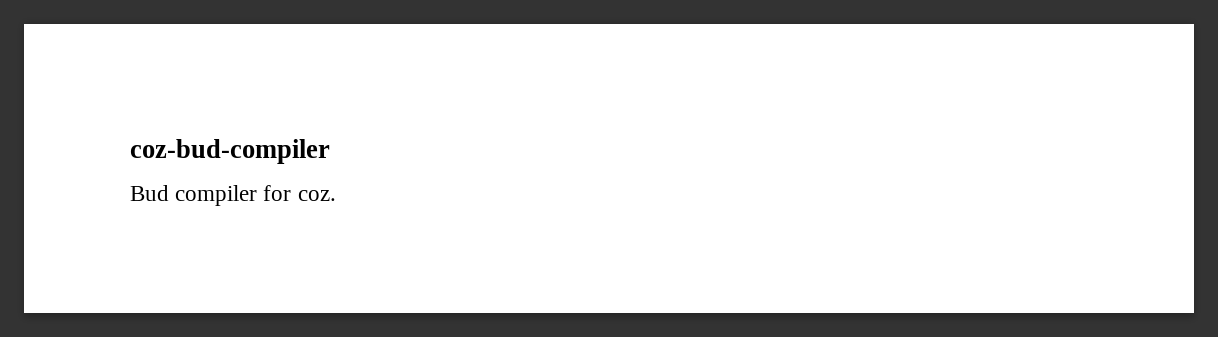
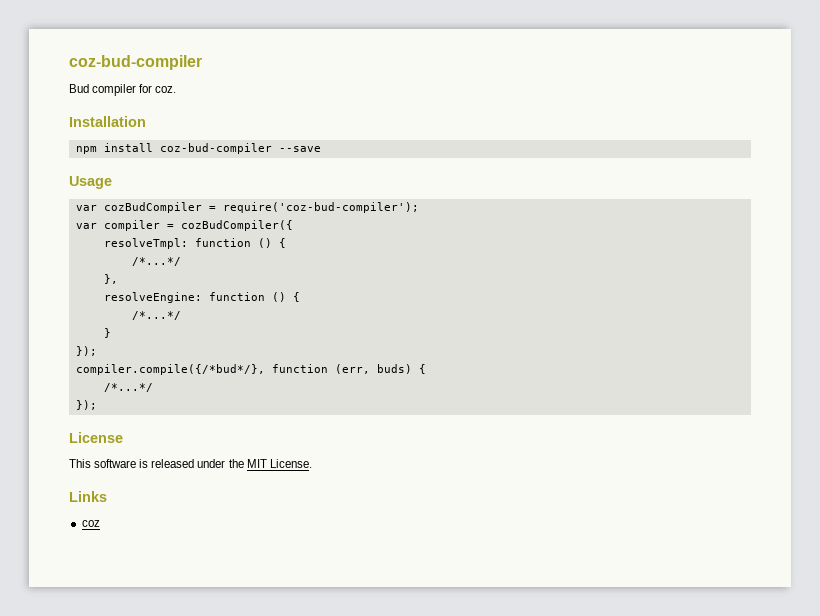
+ Installation
+ npm install coz-bud-compiler --save
+ Usage
+ var cozBudCompiler = require('coz-bud-compiler');
+ var compiler = cozBudCompiler({
+ resolveTmpl: function () {
+ /*...*/
+ },
+ resolveEngine: function () {
+ /*...*/
+ }
+ });
+ compiler.compile({/*bud*/}, function (err, buds) {
+ /*...*/
+ });
+ License
+ This software is released under the MIT License.
+ Links
+ coz

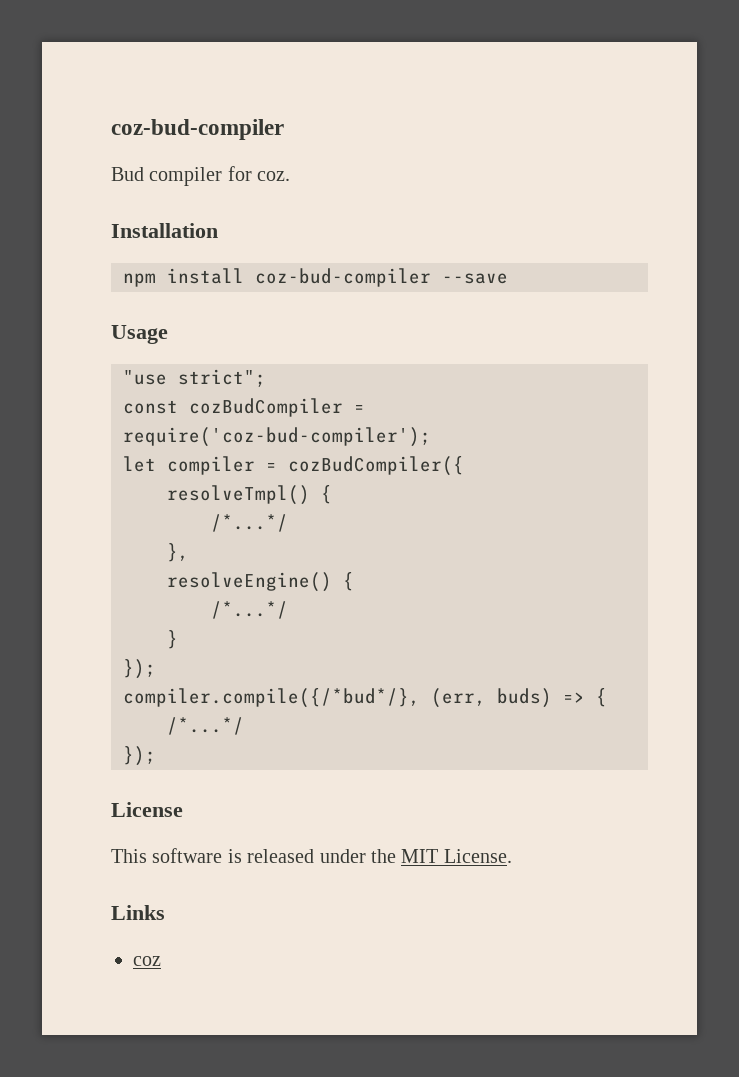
- var cozBudCompiler = require('coz-bud-compiler');
+ "use strict";
+ const cozBudCompiler = require('coz-bud-compiler');
- var compiler = cozBudCompiler({
+ let compiler = cozBudCompiler({
- resolveTmpl: function () {
+ resolveTmpl() {
- resolveEngine: function () {
+ resolveEngine() {
- compiler.compile({/*bud*/}, function (err, buds) {
+ compiler.compile({/*bud*/}, (err, buds) => {

